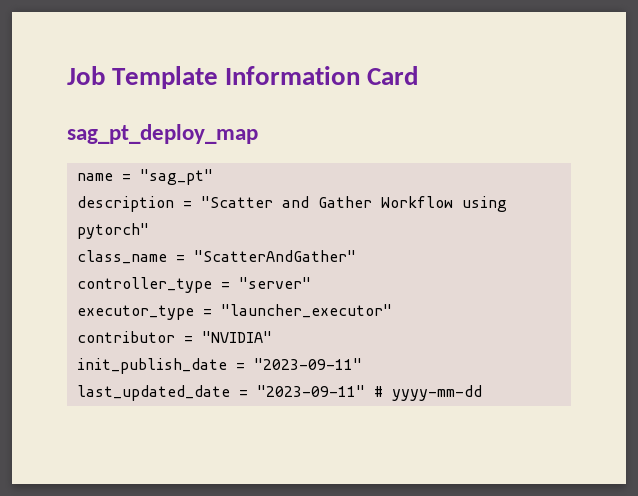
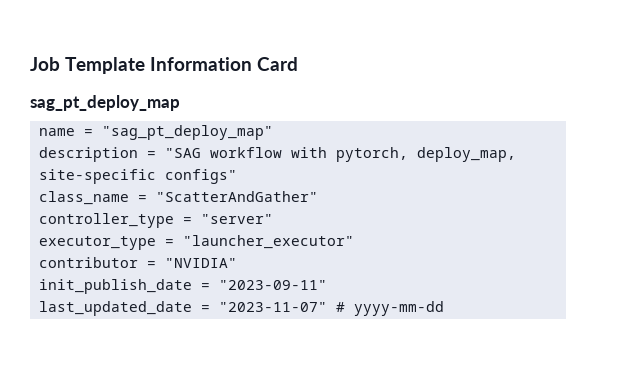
- name = "sag_pt"
+ name = "sag_pt_deploy_map"
- description = "Scatter and Gather Workflow using pytorch"
+ description = "SAG workflow with pytorch, deploy_map, site-specific configs"
- last_updated_date = "2023-09-11" # yyyy-mm-dd
+ last_updated_date = "2023-11-07" # yyyy-mm-dd

